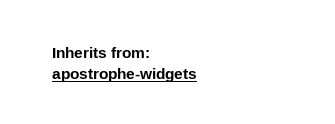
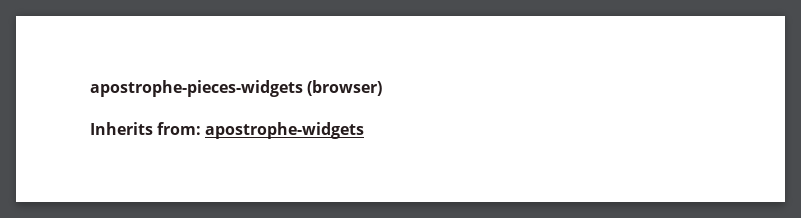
+ apostrophe-pieces-widgets (browser)

